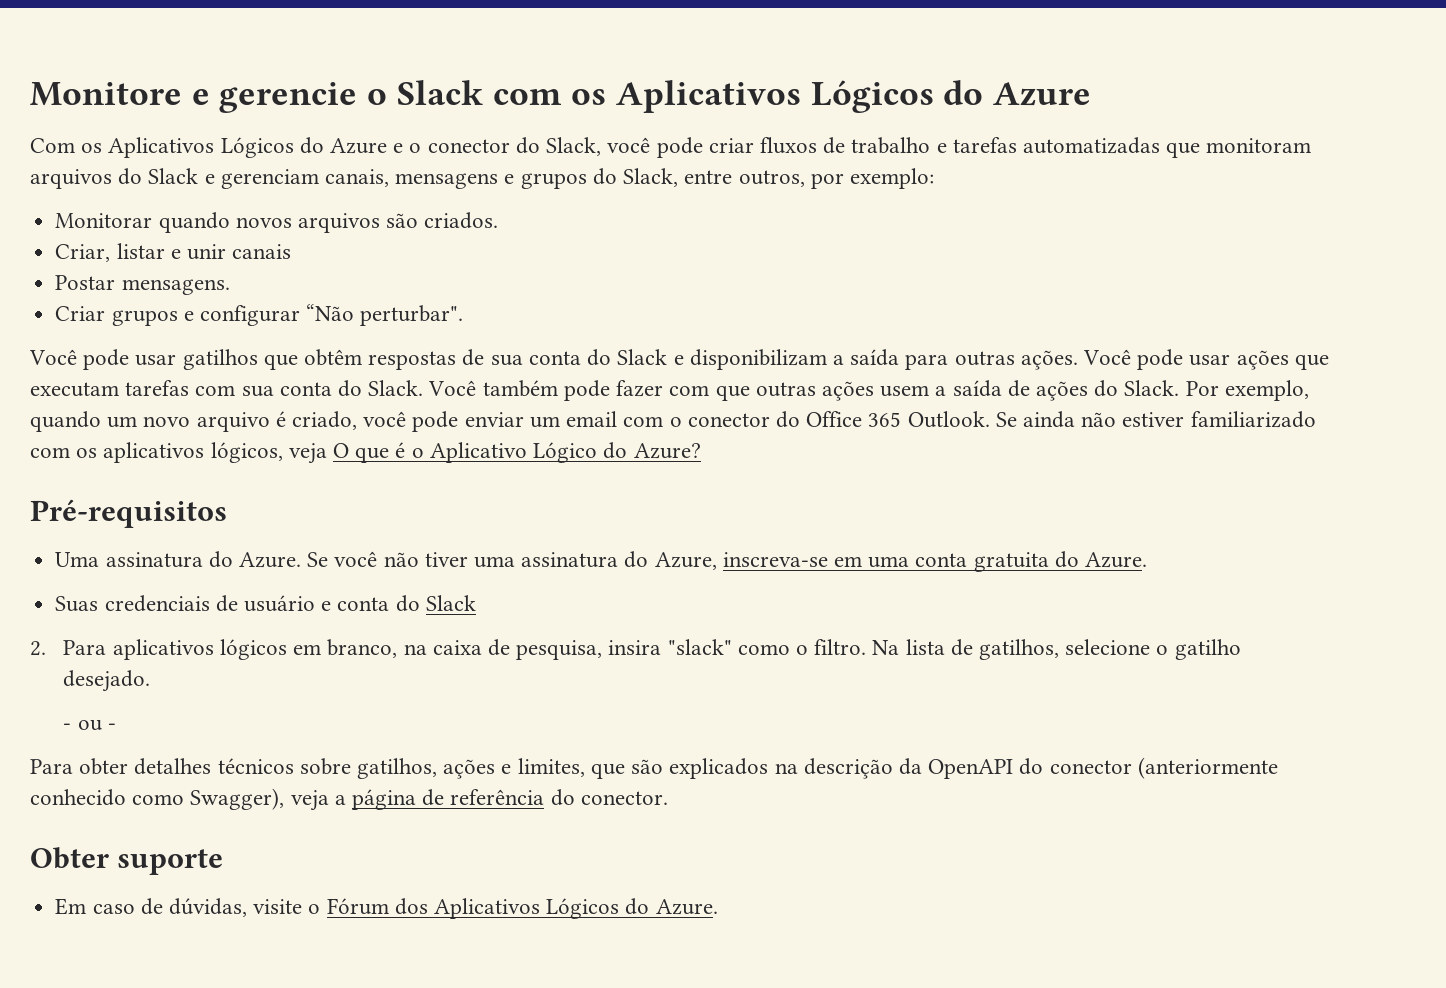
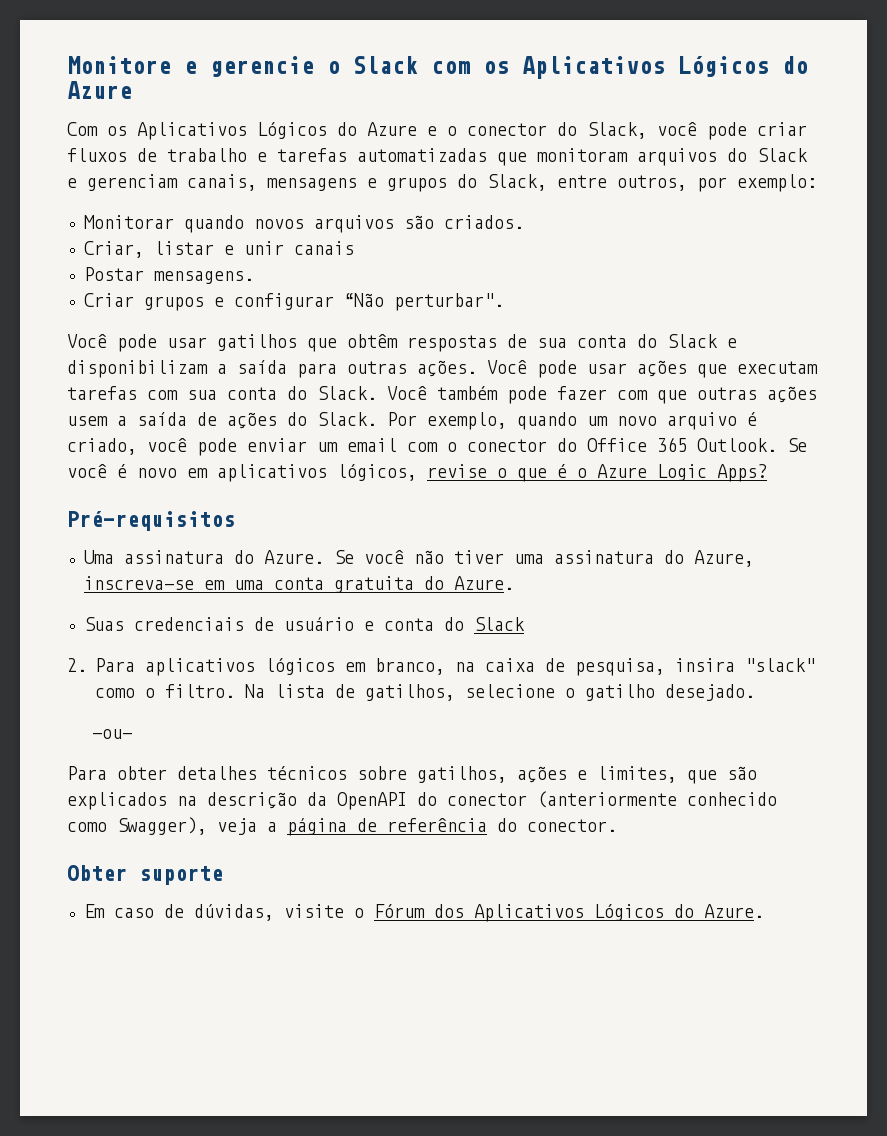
- Se ainda não estiver familiarizado com os aplicativos lógicos, veja O que é o Aplicativo Lógico do Azure?
+ Se você é novo em aplicativos lógicos, revise o que é o Azure Logic Apps?
- - ou -
+ -ou-

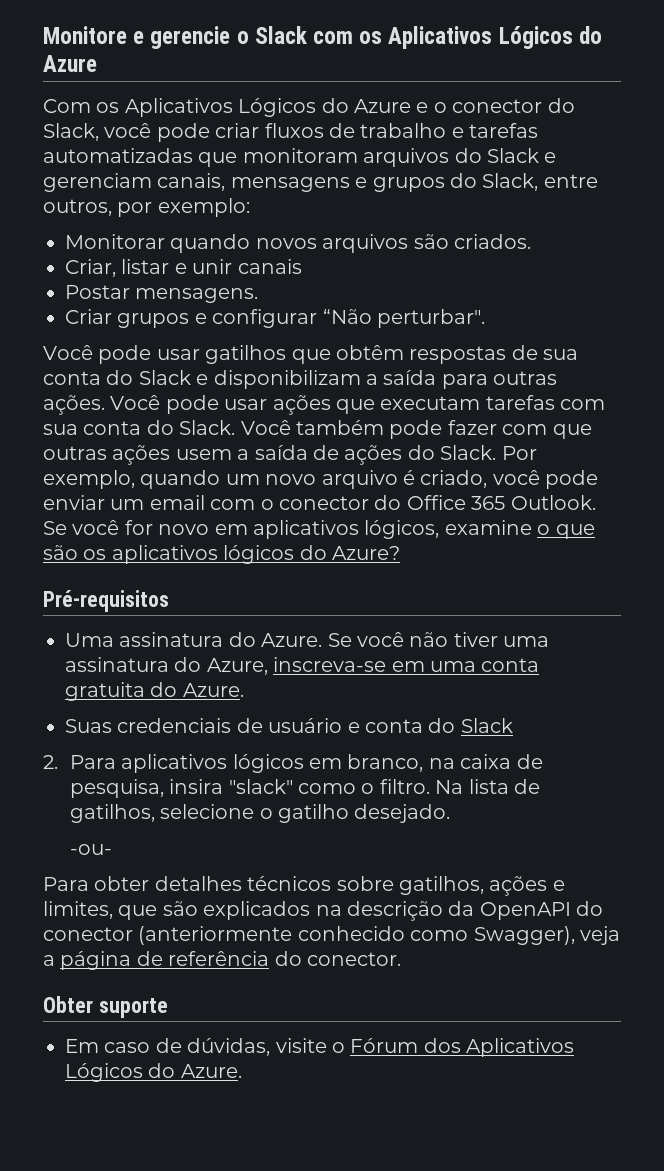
- Se você é novo em aplicativos lógicos, revise o que é o Azure Logic Apps?
+ Se você for novo em aplicativos lógicos, examine o que são os aplicativos lógicos do Azure?

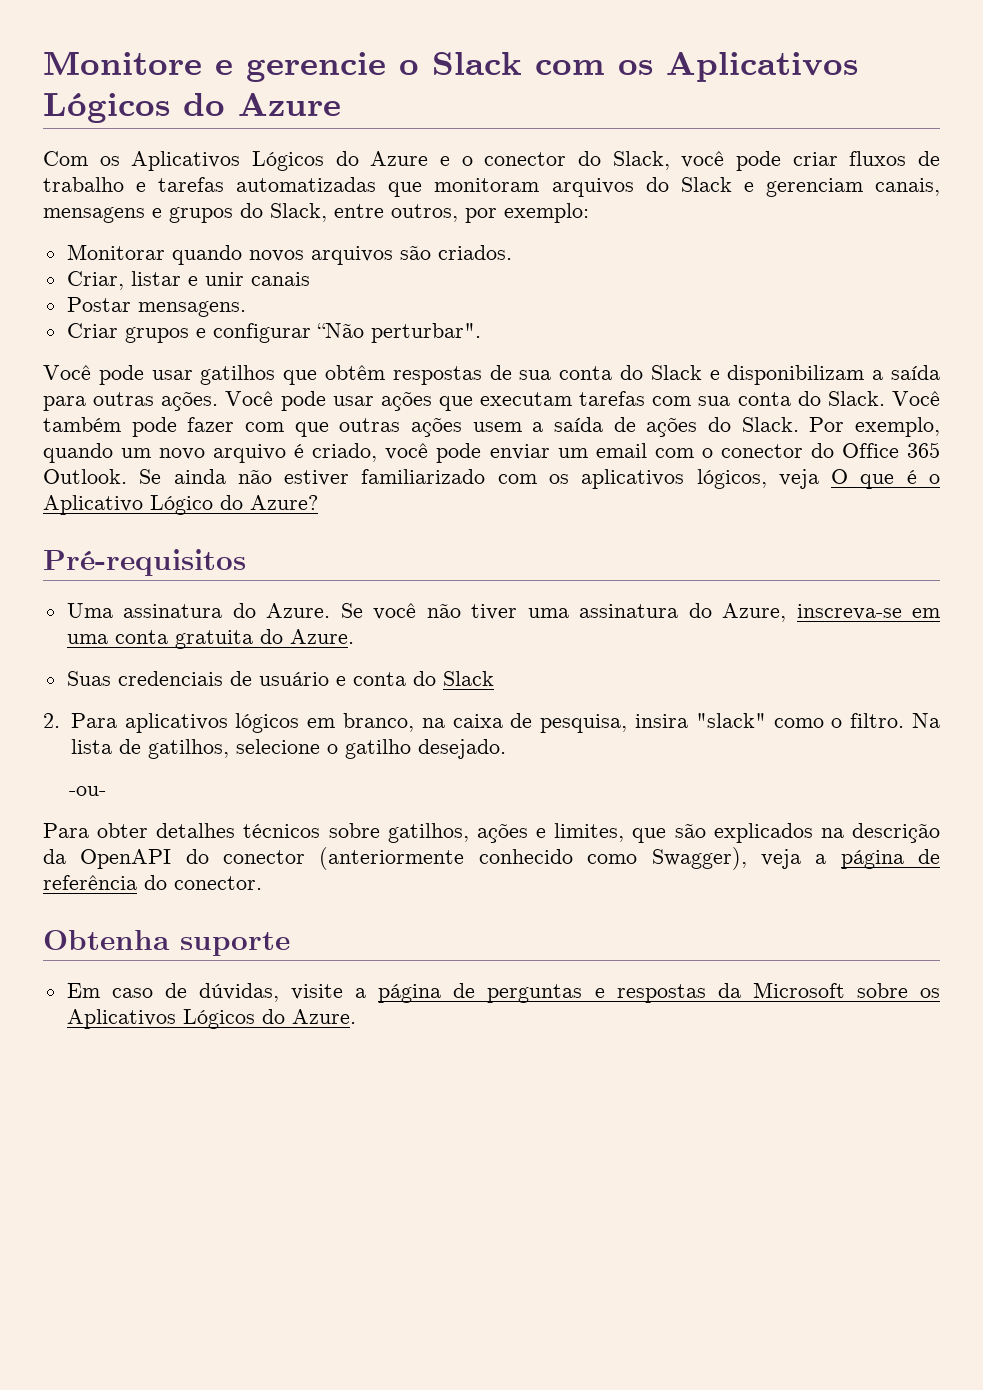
- Se você for novo em aplicativos lógicos, examine o que são os aplicativos lógicos do Azure?
+ Se ainda não estiver familiarizado com os aplicativos lógicos, veja O que é o Aplicativo Lógico do Azure?
- Obter suporte
+ Obtenha suporte
- Em caso de dúvidas, visite o Fórum dos Aplicativos Lógicos do Azure.
+ Em caso de dúvidas, visite a página de perguntas e respostas da Microsoft sobre os Aplicativos Lógicos do Azure.

